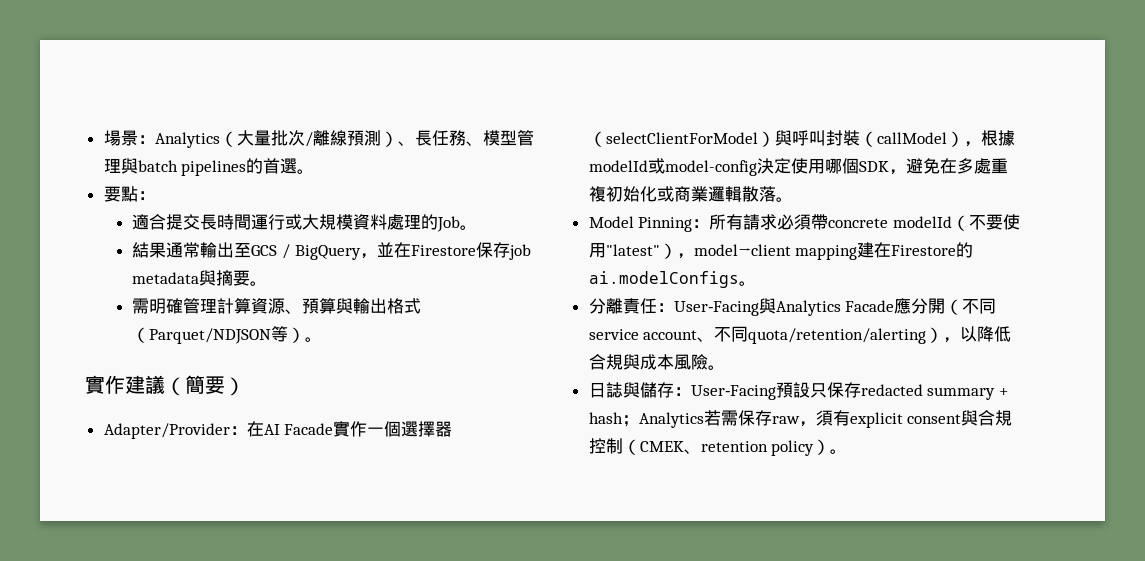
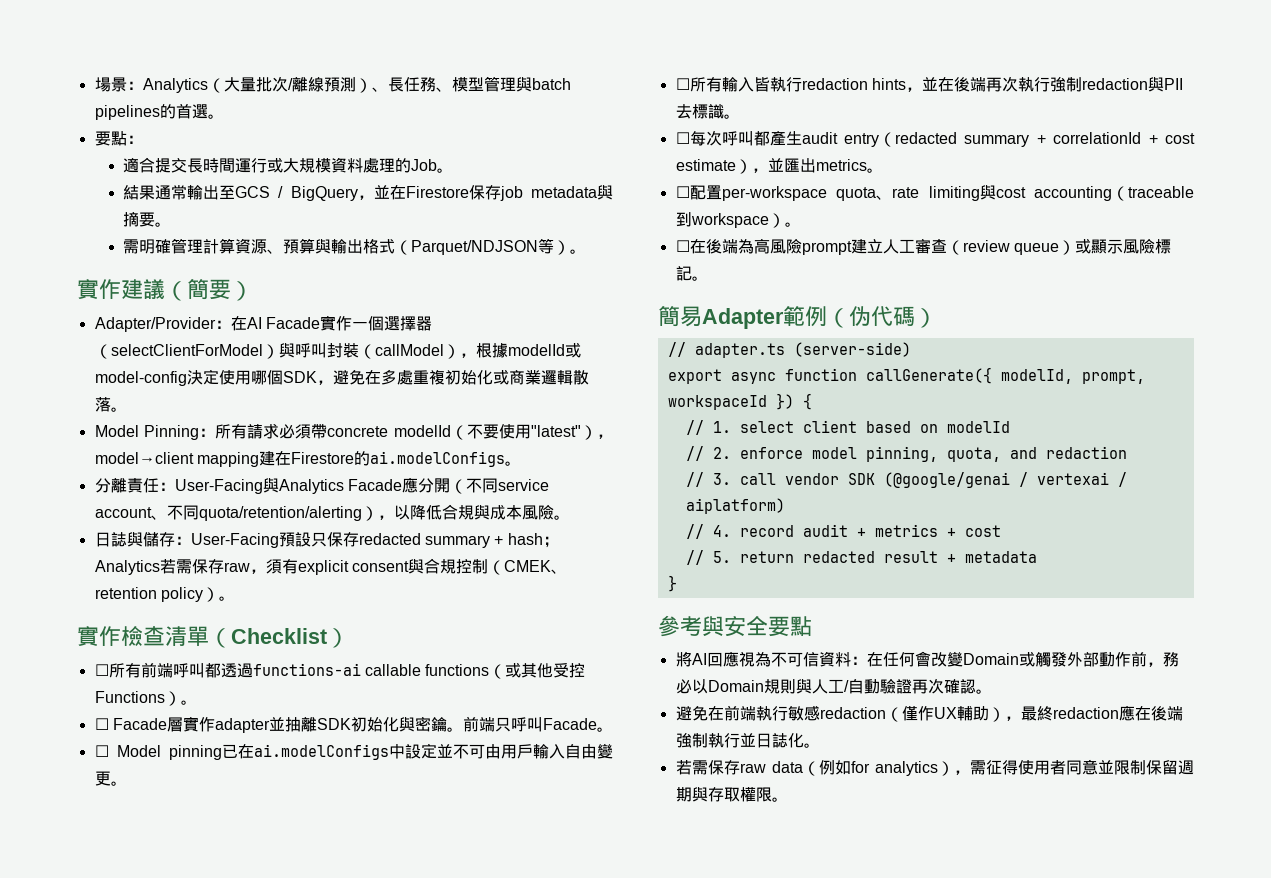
+ 實作檢查清單（Checklist）
+ ☐所有前端呼叫都透過functions-ai callable functions（或其他受控Functions）。
+ ☐ Facade層實作adapter並抽離SDK初始化與密鑰。前端只呼叫Facade。
+ ☐ Model pinning已在ai.modelConfigs中設定並不可由用戶輸入自由變更。
+ ☐所有輸入皆執行redaction hints，並在後端再次執行強制redaction與PII去標識。
+ ☐每次呼叫都產生audit entry（redacted summary + correlationId + cost estimate），並匯出metrics。
+ ☐配置per-workspace quota、rate limiting與cost accounting（traceable到workspace）。
+ ☐在後端為高風險prompt建立人工審查（review queue）或顯示風險標記。
+ 簡易Adapter範例（伪代碼）
+ // adapter.ts (server-side)
+ export async function callGenerate({ modelId, prompt, workspaceId }) {
+ // 1. select client based on modelId
+ // 2. enforce model pinning, quota, and redaction
+ // 3. call vendor SDK (@google/genai / vertexai / aiplatform)
+ // 4. record audit + metrics + cost
+ // 5. return redacted result + metadata
+ }
+ 參考與安全要點
+ 將AI回應視為不可信資料：在任何會改變Domain或觸發外部動作前，務必以Domain規則與人工/自動驗證再次確認。
+ 避免在前端執行敏感redaction（僅作UX輔助），最終redaction應在後端強制執行並日誌化。
+ 若需保存raw data（例如for analytics），需征得使用者同意並限制保留週期與存取權限。

